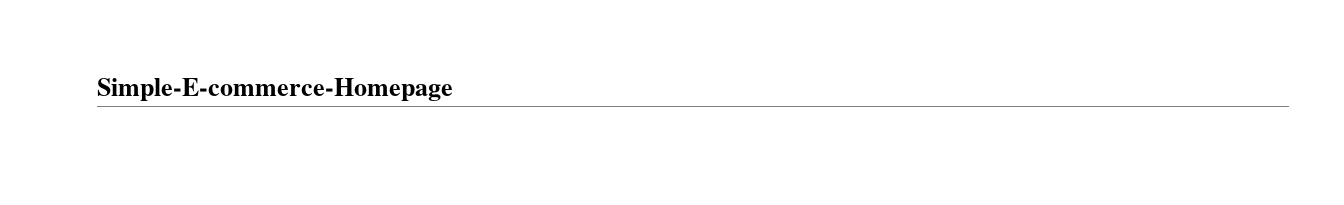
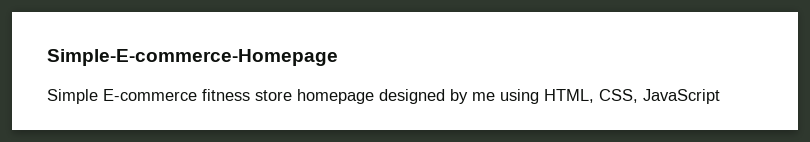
+ Simple E-commerce fitness store homepage designed by me using HTML, CSS, JavaScript

